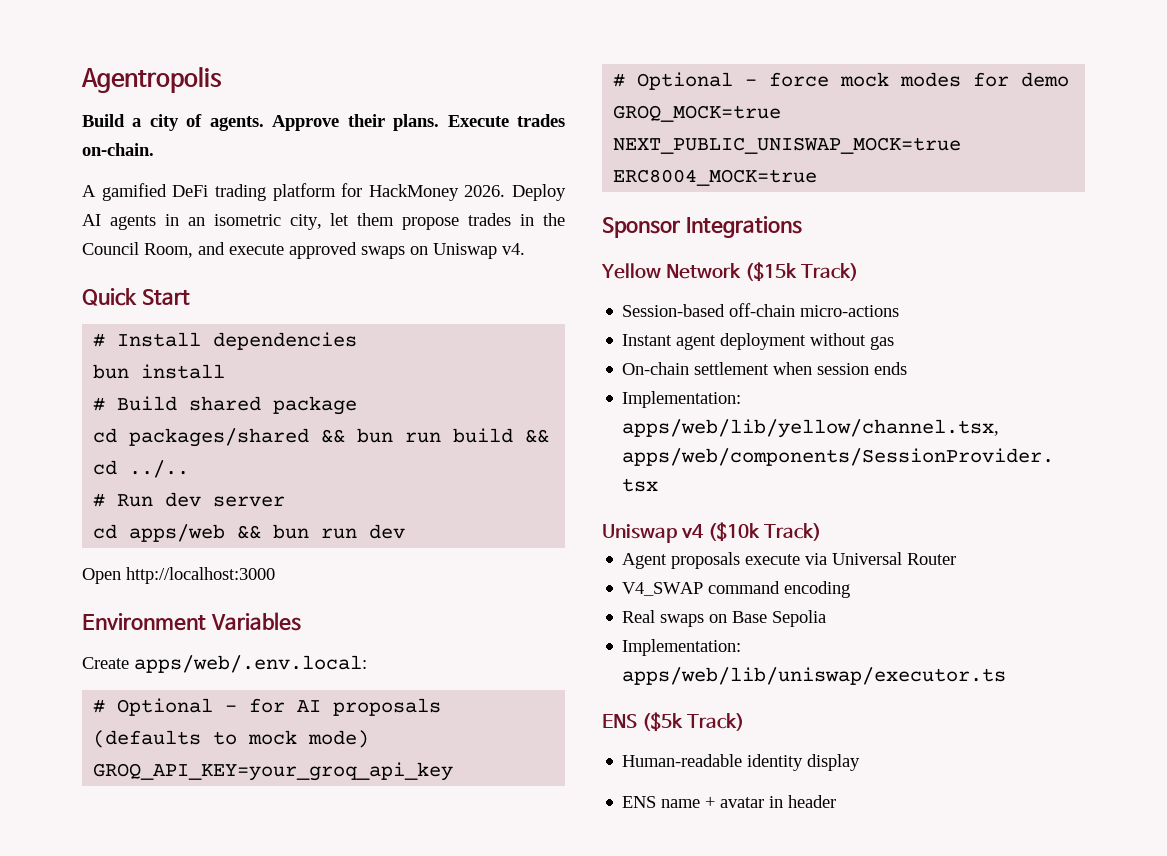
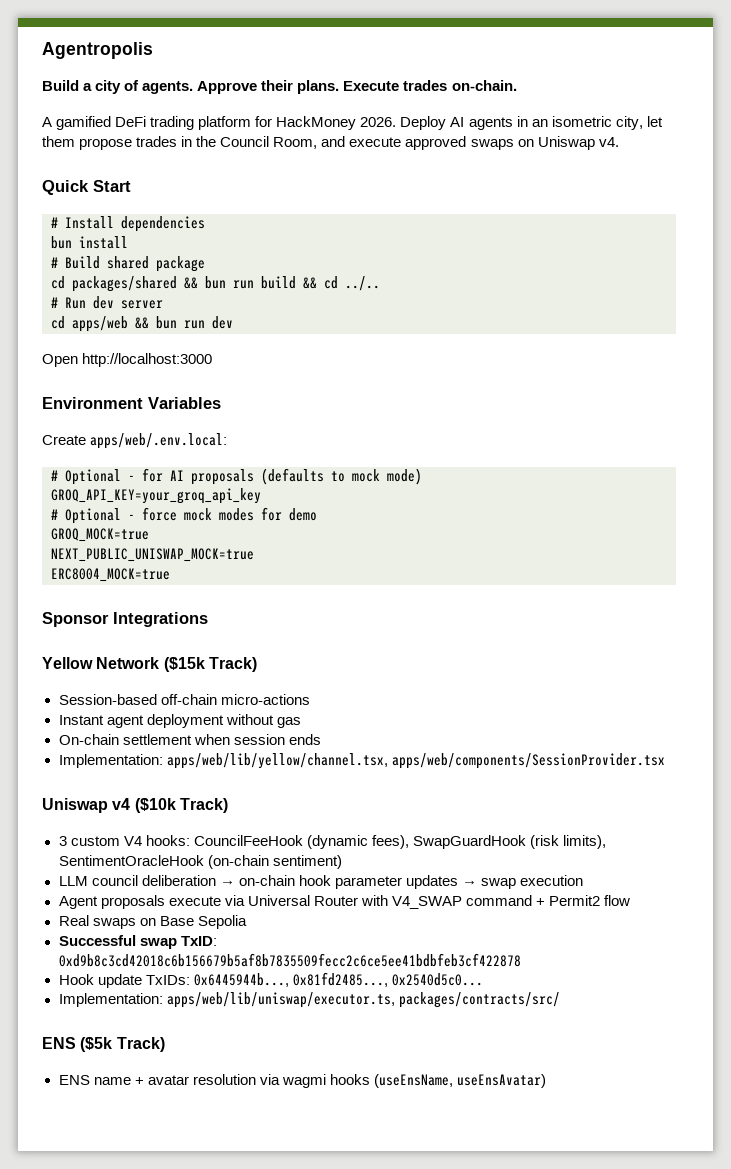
+ 3 custom V4 hooks: CouncilFeeHook (dynamic fees), SwapGuardHook (risk limits), SentimentOracleHook (on-chain sentiment)
+ LLM council deliberation → on-chain hook parameter updates → swap execution
- Agent proposals execute via Universal Router
- V4_SWAP command encoding
+ Agent proposals execute via Universal Router with V4_SWAP command + Permit2 flow
- Implementation: apps/web/lib/uniswap/executor.ts
+ Successful swap TxID: 0xd9b8c3cd42018c6b156679b5af8b7835509fecc2c6ce5ee41bdbfeb3cf422878
+ Hook update TxIDs: 0x6445944b..., 0x81fd2485..., 0x2540d5c0...
+ Implementation: apps/web/lib/uniswap/executor.ts, packages/contracts/src/
- Human-readable identity display
- ENS name + avatar in header
+ ENS name + avatar resolution via wagmi hooks (useEnsName, useEnsAvatar)

